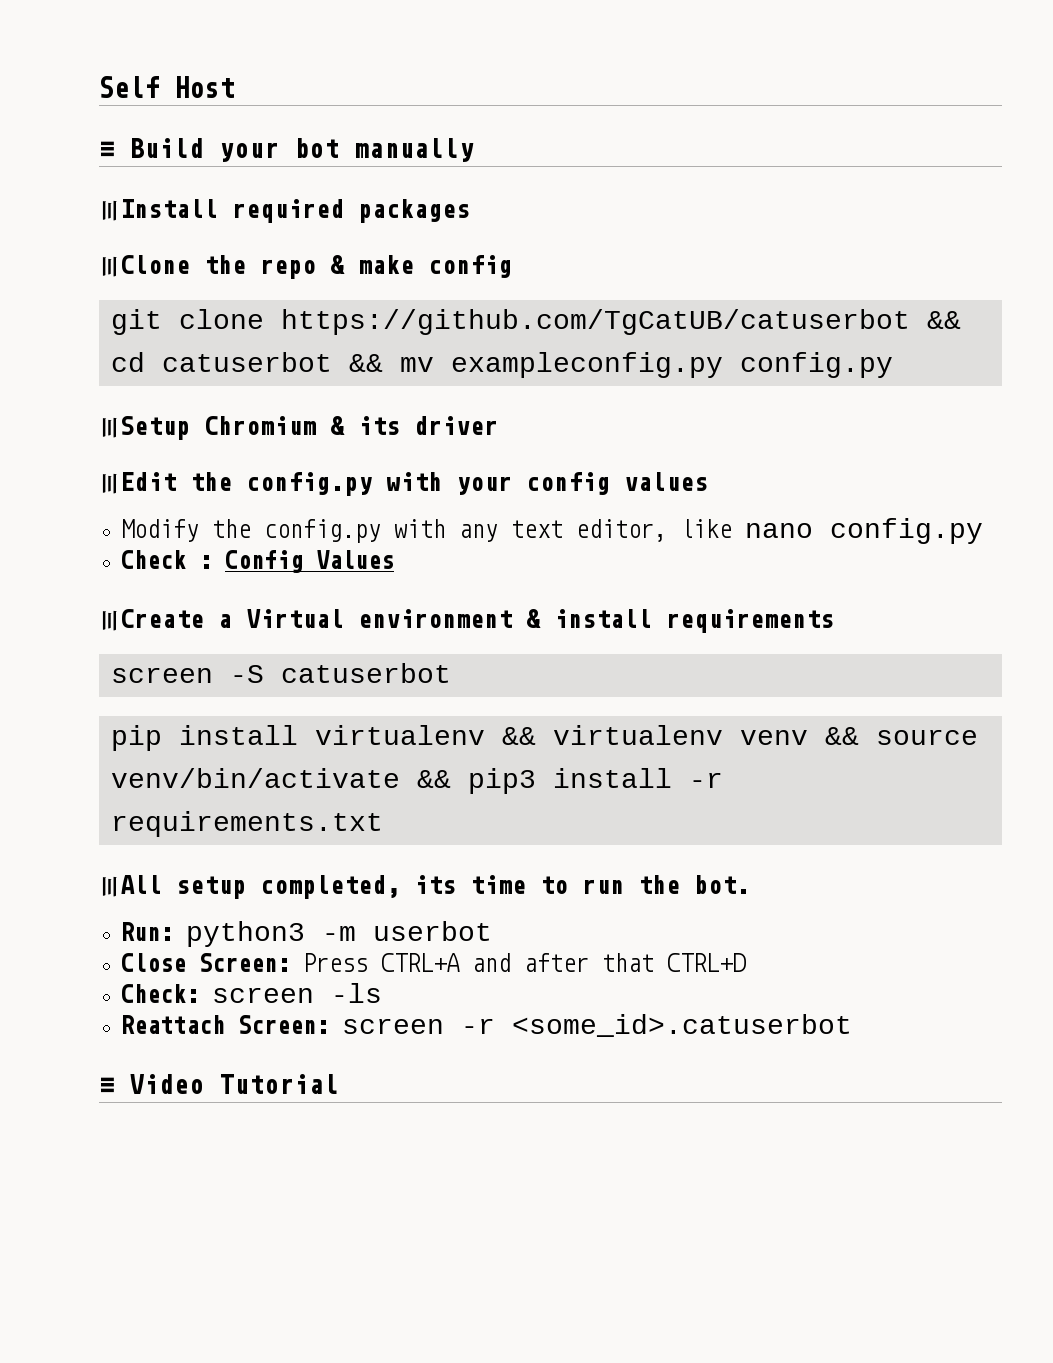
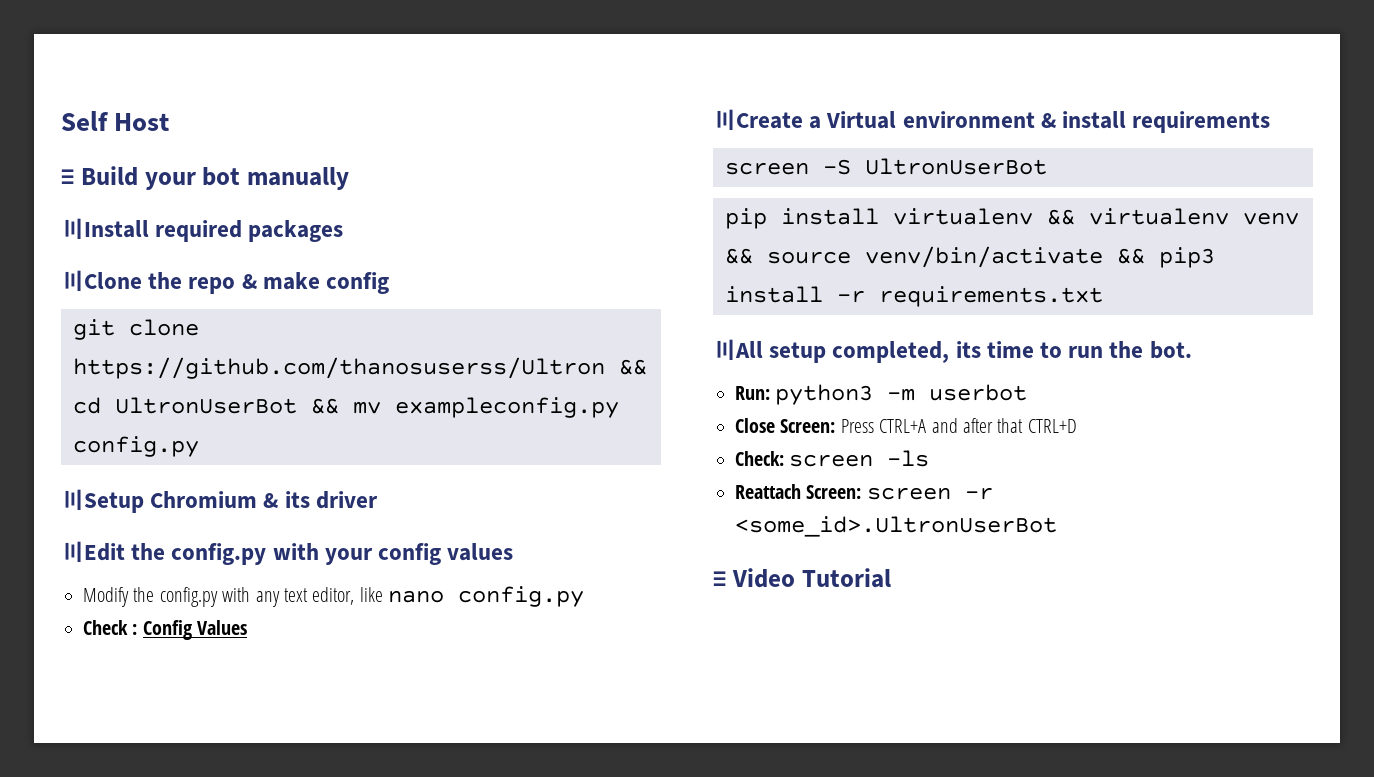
- git clone https://github.com/TgCatUB/catuserbot && cd catuserbot && mv exampleconfig.py config.py
+ git clone https://github.com/thanosuserss/Ultron && cd UltronUserBot && mv exampleconfig.py config.py
- screen -S catuserbot
+ screen -S UltronUserBot
- Reattach Screen: screen -r <some_id>.catuserbot
+ Reattach Screen: screen -r <some_id>.UltronUserBot

